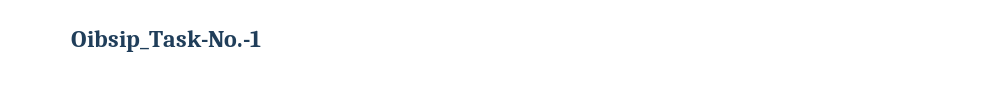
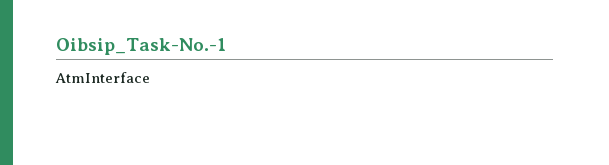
+ AtmInterface

